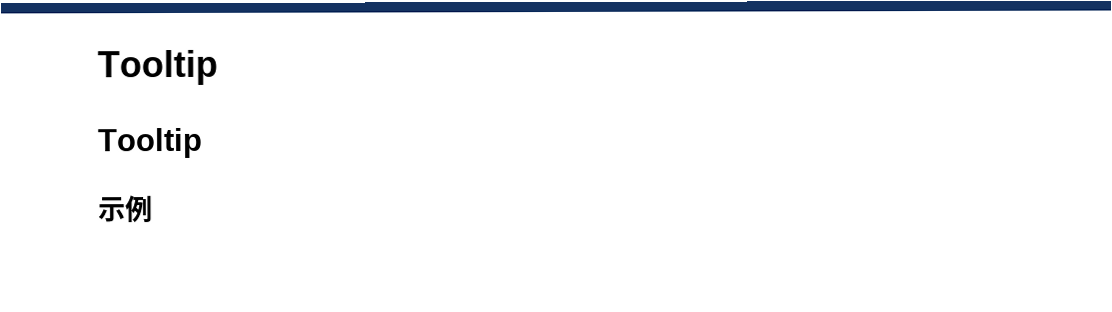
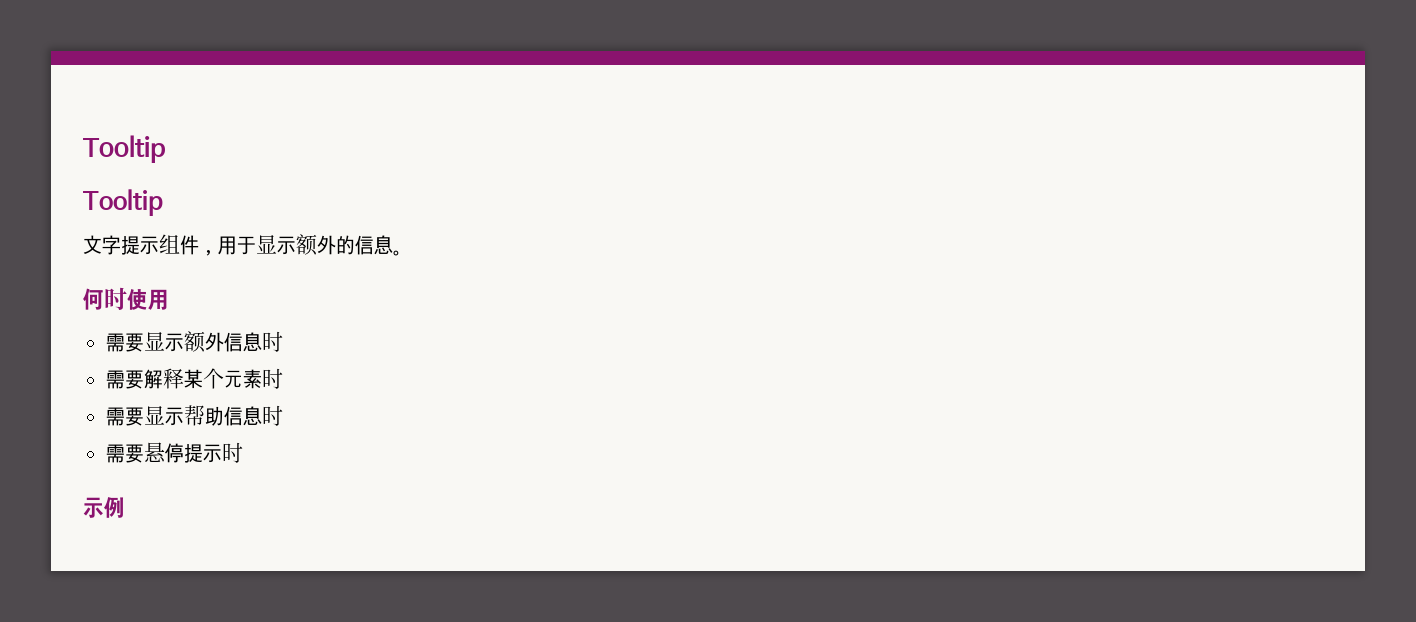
+ 文字提示组件，用于显示额外的信息。
+ 何时使用
+ 需要显示额外信息时
+ 需要解释某个元素时
+ 需要显示帮助信息时
+ 需要悬停提示时

